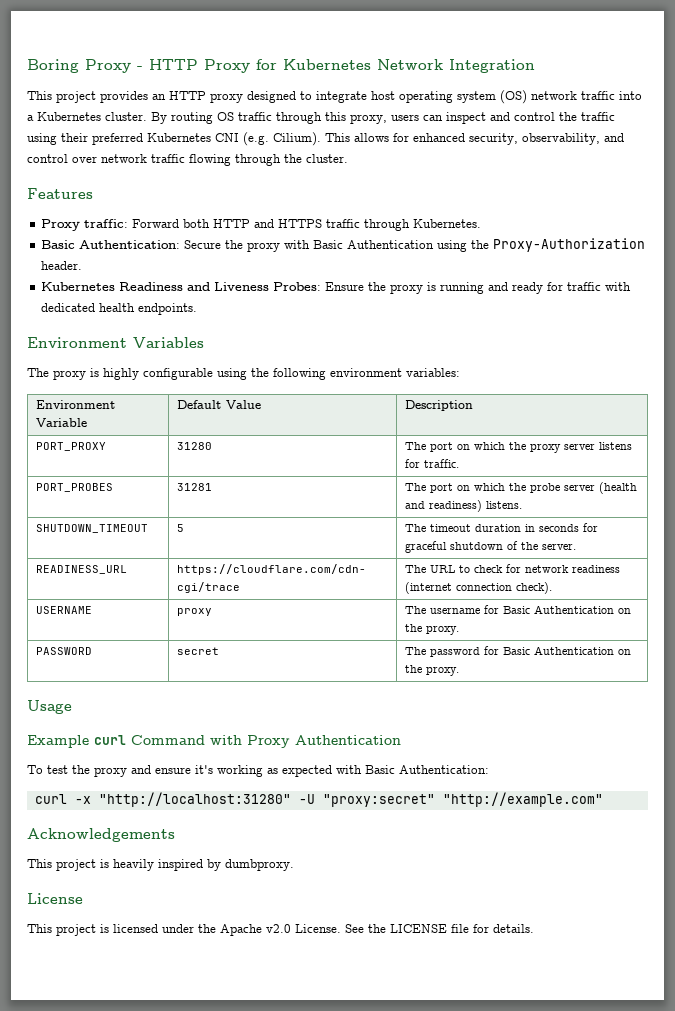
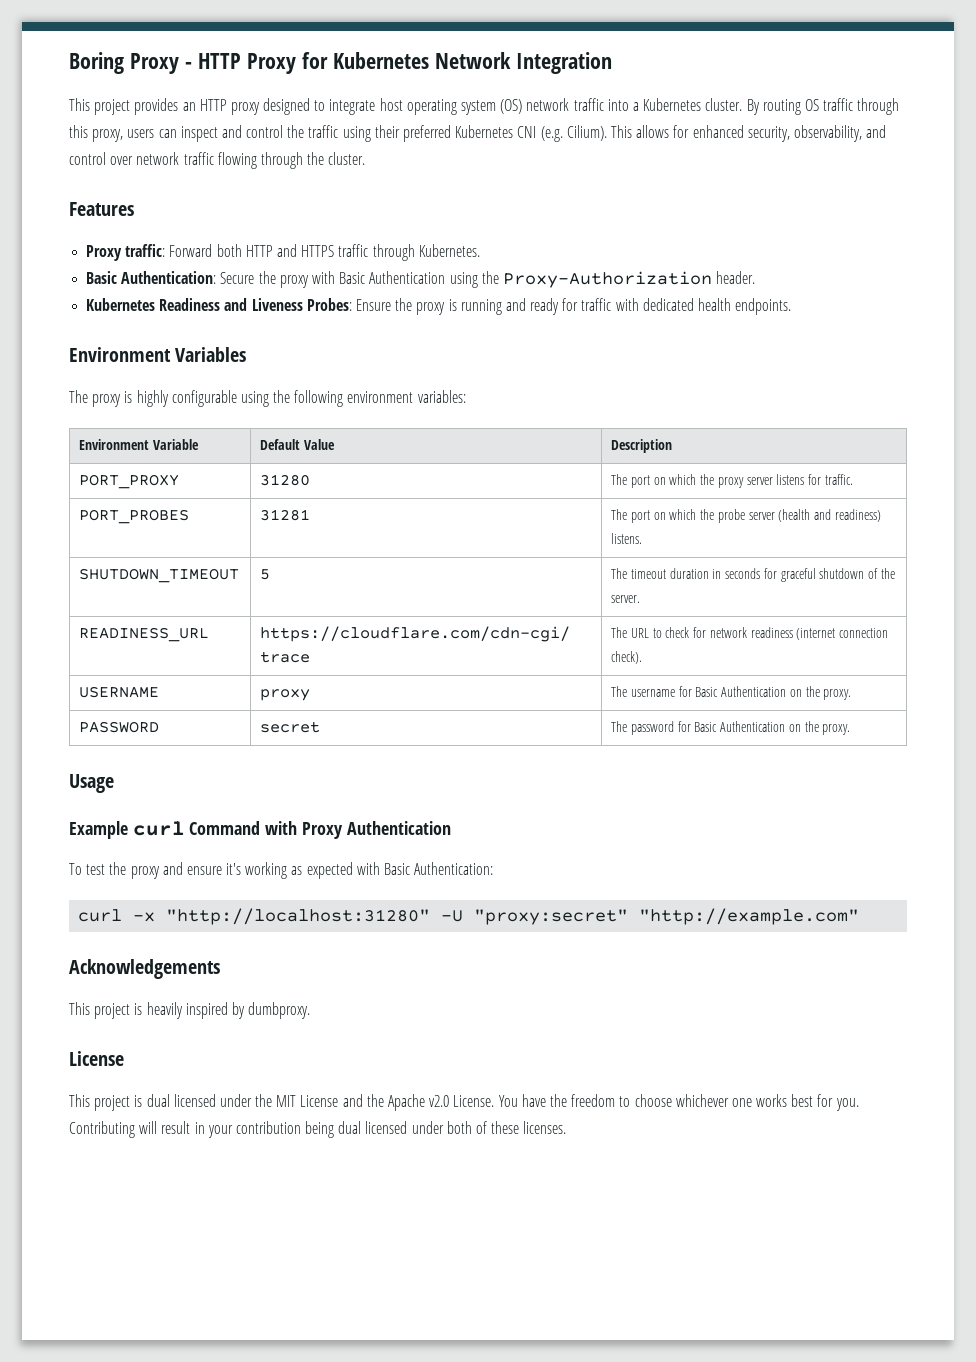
- This project is licensed under the Apache v2.0 License. See the LICENSE file for details.
+ This project is dual licensed under the MIT License and the Apache v2.0 License. You have the freedom to choose whichever one works best for you. Contributing will result in your contribution being dual licensed under both of these licenses.

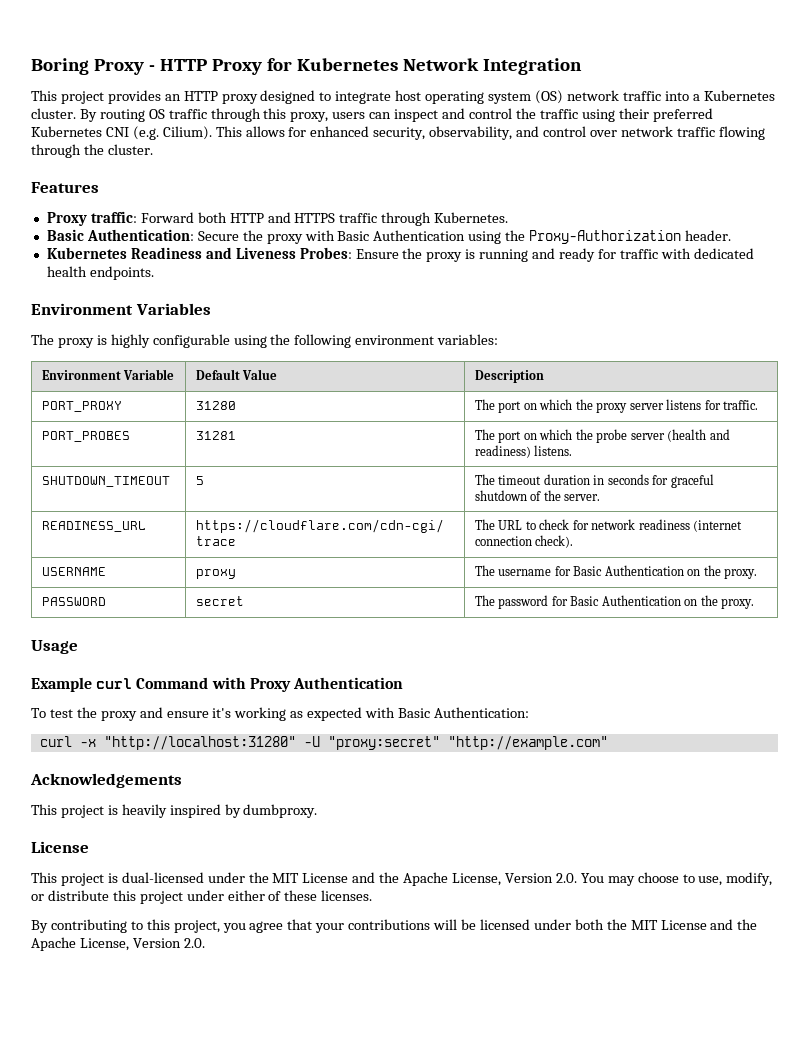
- This project is dual licensed under the MIT License and the Apache v2.0 License. You have the freedom to choose whichever one works best for you. Contributing will result in your contribution being dual licensed under both of these licenses.
+ This project is dual-licensed under the MIT License and the Apache License, Version 2.0. You may choose to use, modify, or distribute this project under either of these licenses.
+ By contributing to this project, you agree that your contributions will be licensed under both the MIT License and the Apache License, Version 2.0.

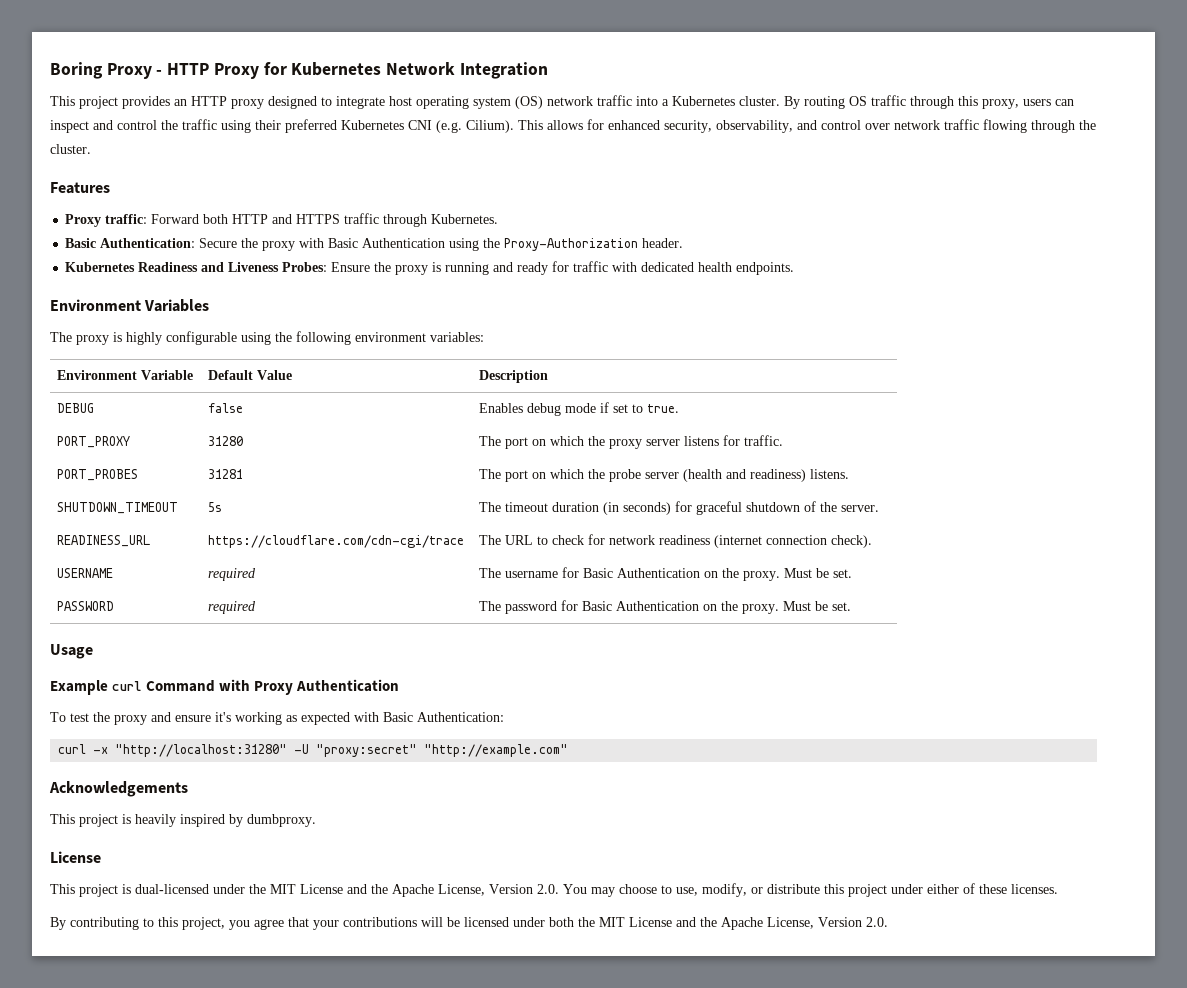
+ DEBUG | false | Enables debug mode if set to true.
- SHUTDOWN_TIMEOUT | 5 | The timeout duration in seconds for graceful shutdown of the server.
+ SHUTDOWN_TIMEOUT | 5s | The timeout duration (in seconds) for graceful shutdown of the server.
- USERNAME | proxy | The username for Basic Authentication on the proxy.
+ USERNAME | required | The username for Basic Authentication on the proxy. Must be set.
- PASSWORD | secret | The password for Basic Authentication on the proxy.
+ PASSWORD | required | The password for Basic Authentication on the proxy. Must be set.

